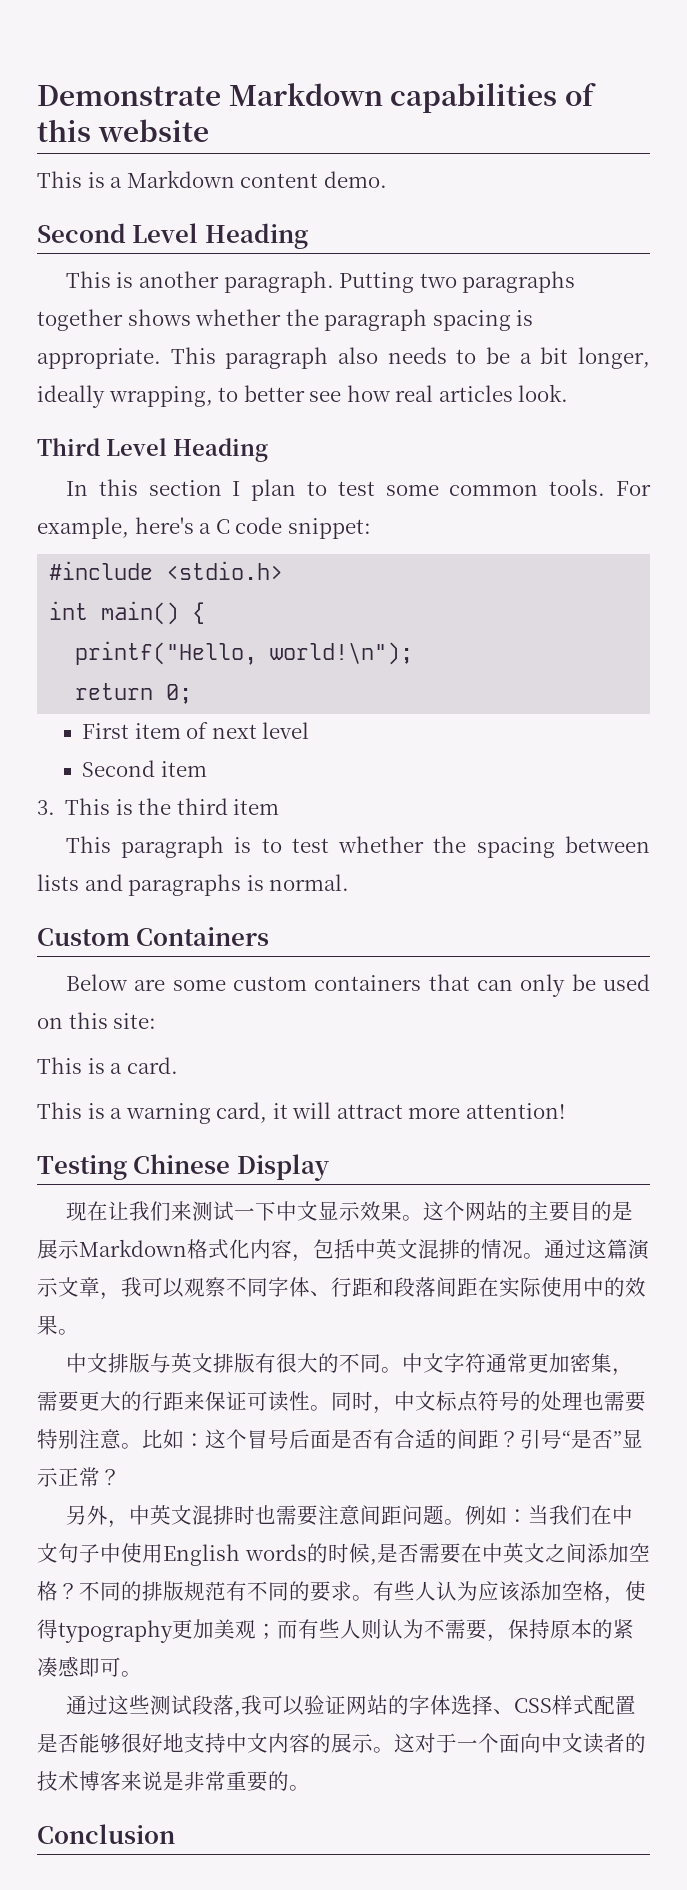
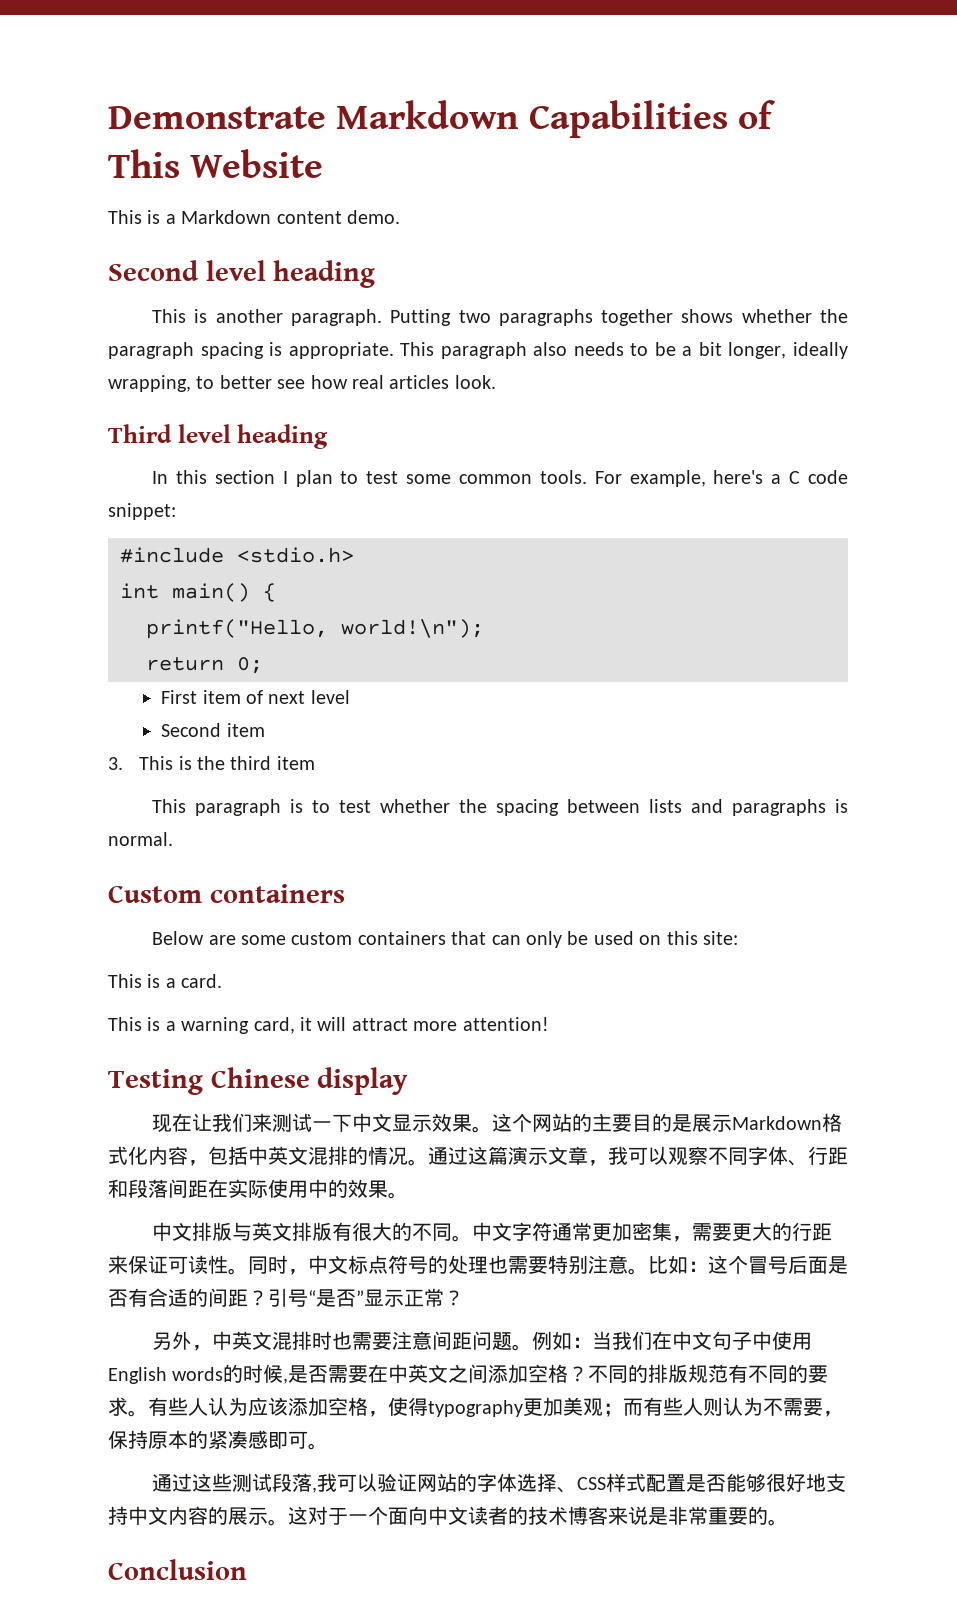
- Demonstrate Markdown capabilities of this website
+ Demonstrate Markdown Capabilities of This Website
- Second Level Heading
+ Second level heading
- Third Level Heading
+ Third level heading
- Custom Containers
+ Custom containers
- Testing Chinese Display
+ Testing Chinese display

